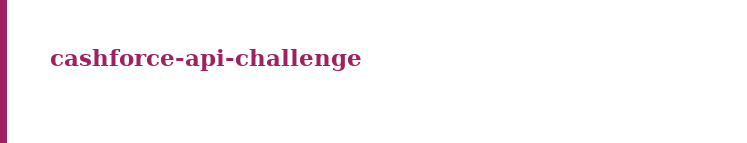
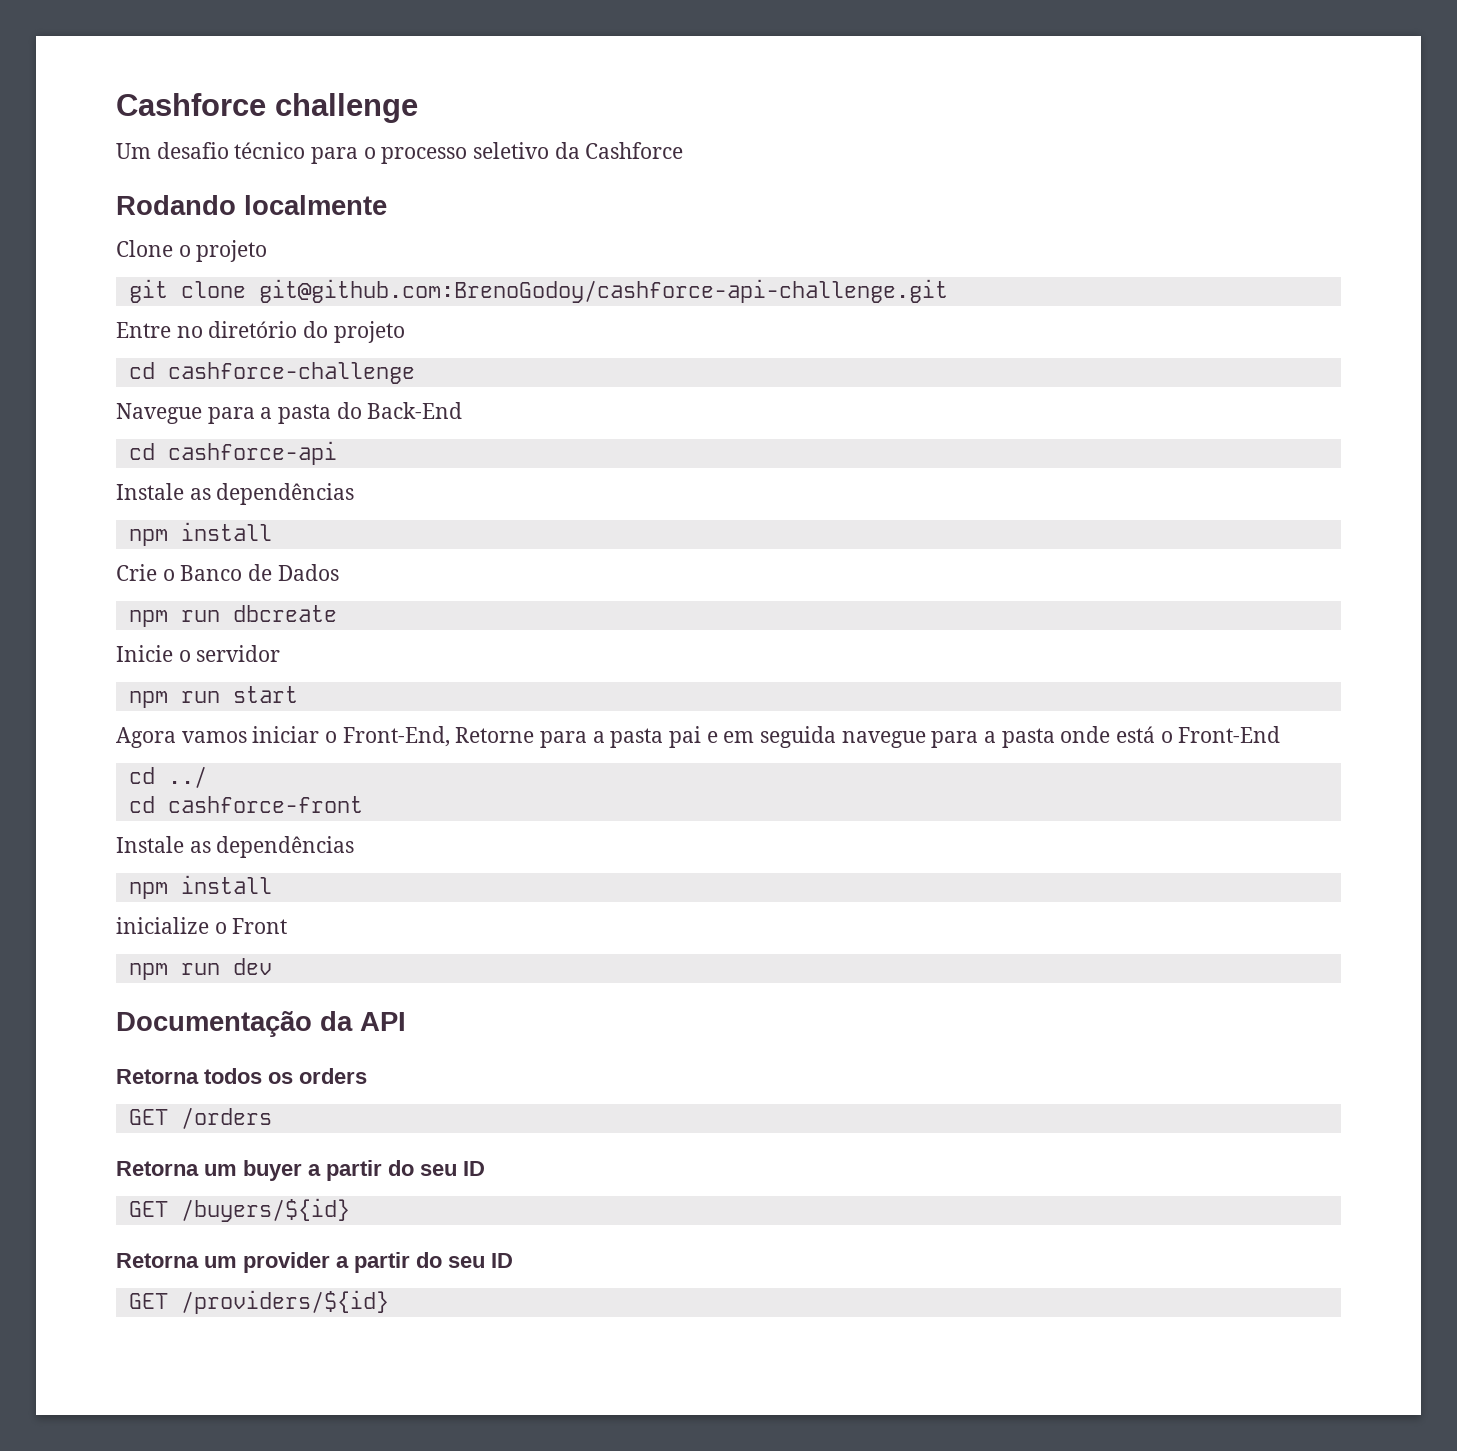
- cashforce-api-challenge
+ Cashforce challenge
+ Um desafio técnico para o processo seletivo da Cashforce
+ Rodando localmente
+ Clone o projeto
+ git clone git@github.com:BrenoGodoy/cashforce-api-challenge.git
+ Entre no diretório do projeto
+ cd cashforce-challenge
+ Navegue para a pasta do Back-End
+ cd cashforce-api
+ Instale as dependências
+ npm install
+ Crie o Banco de Dados
+ npm run dbcreate
+ Inicie o servidor
+ npm run start
+ Agora vamos iniciar o Front-End, Retorne para a pasta pai e em seguida navegue para a pasta onde está o Front-End
+ cd ../
+ cd cashforce-front
+ Instale as dependências
+ npm install
+ inicialize o Front
+ npm run dev
+ Documentação da API
+ Retorna todos os orders
+ GET /orders
+ Retorna um buyer a partir do seu ID
+ GET /buyers/${id}
+ Retorna um provider a partir do seu ID
+ GET /providers/${id}

